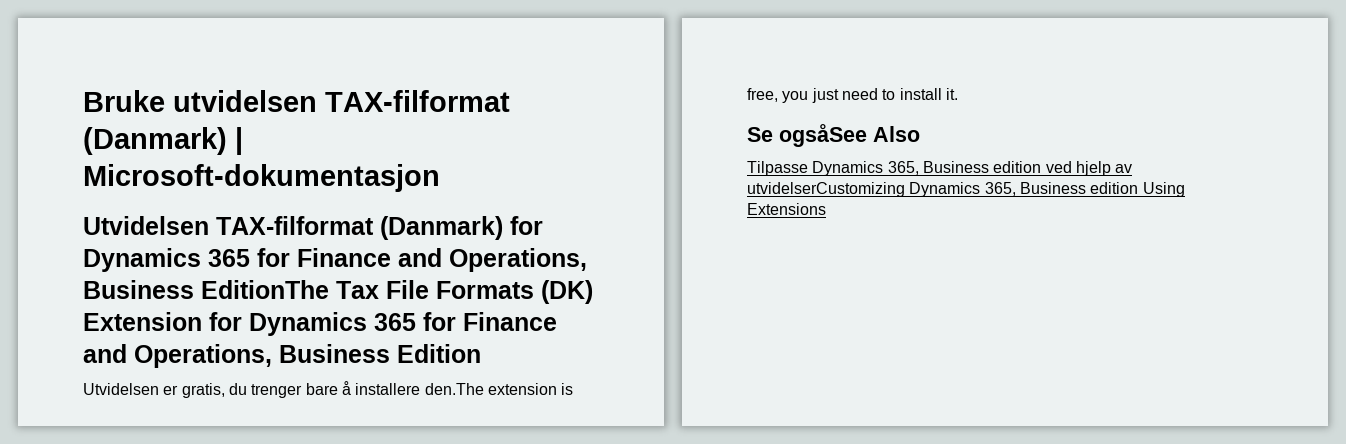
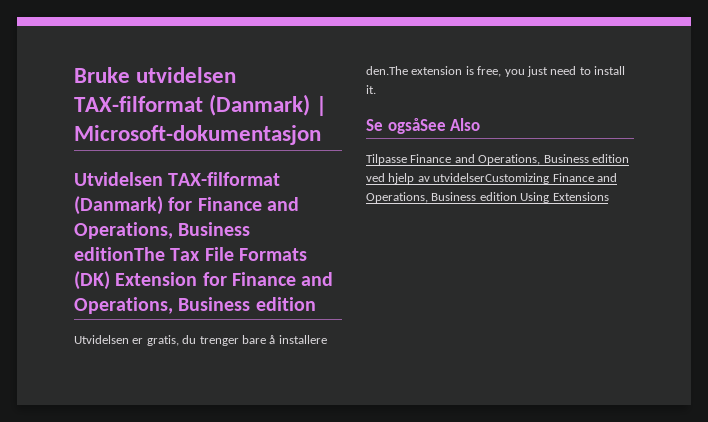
- Utvidelsen TAX-filformat (Danmark) for Dynamics 365 for Finance and Operations, Business EditionThe Tax File Formats (DK) Extension for Dynamics 365 for Finance and Operations, Business Edition
+ Utvidelsen TAX-filformat (Danmark) for Finance and Operations, Business editionThe Tax File Formats (DK) Extension for Finance and Operations, Business edition
- Tilpasse Dynamics 365, Business edition ved hjelp av utvidelserCustomizing Dynamics 365, Business edition Using Extensions
+ Tilpasse Finance and Operations, Business edition ved hjelp av utvidelserCustomizing Finance and Operations, Business edition Using Extensions

